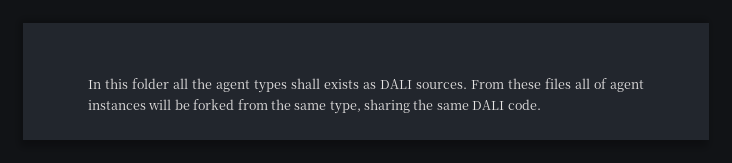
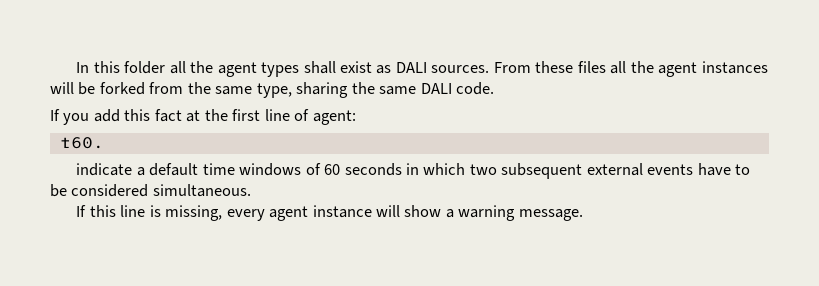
- In this folder all the agent types shall exists as DALI sources.
+ In this folder all the agent types shall exist as DALI sources.
- From these files all of agent instances will be forked from the same type, sharing the same DALI code.
+ From these files all the agent instances will be forked from the same type, sharing the same DALI code.
+ If you add this fact at the first line of agent:
+ t60.
+ indicate a default time windows of 60 seconds in which two subsequent external events have to be considered simultaneous.
+ If this line is missing, every agent instance will show a warning message.

